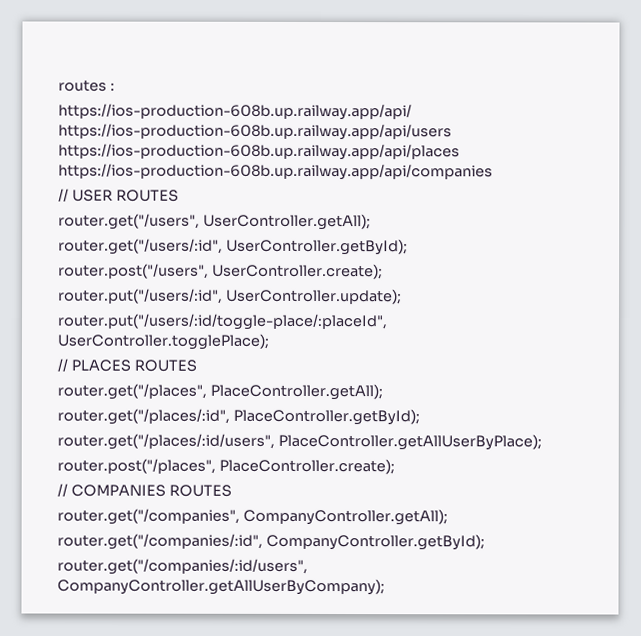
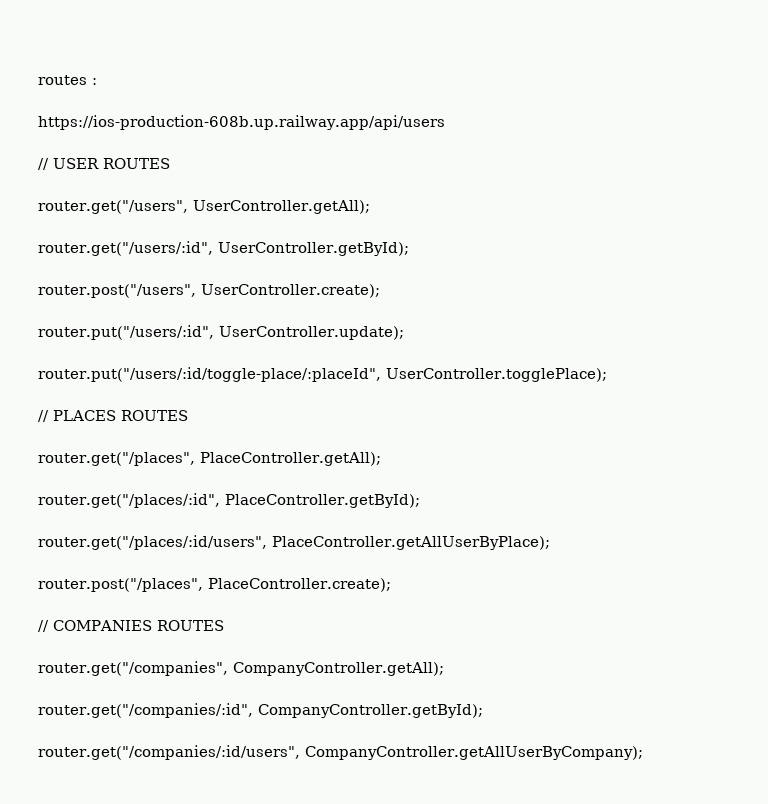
- https://ios-production-608b.up.railway.app/api/ https://ios-production-608b.up.railway.app/api/users https://ios-production-608b.up.railway.app/api/places https://ios-production-608b.up.railway.app/api/companies
+ https://ios-production-608b.up.railway.app/api/users

